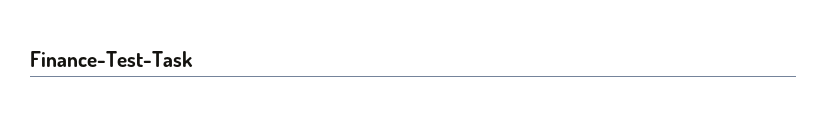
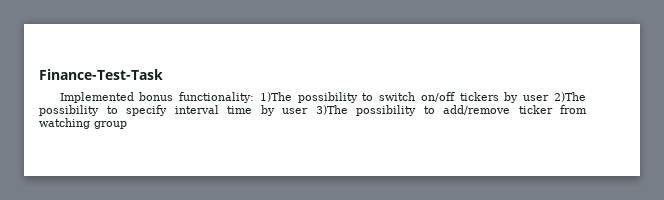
+ Implemented bonus functionality: 1)The possibility to switch on/off tickers by user 2)The possibility to specify interval time by user 3)The possibility to add/remove ticker from watching group

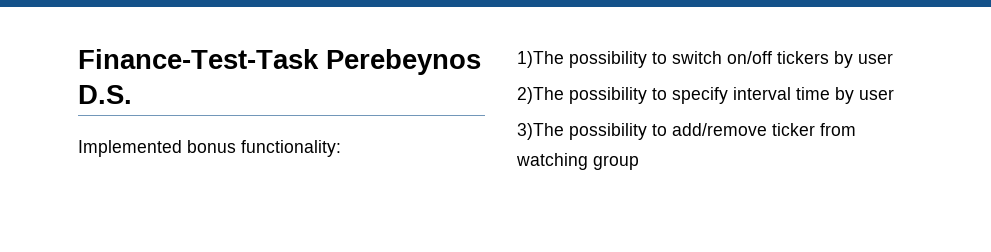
- Finance-Test-Task
+ Finance-Test-Task Perebeynos D.S.
- Implemented bonus functionality: 1)The possibility to switch on/off tickers by user 2)The possibility to specify interval time by user 3)The possibility to add/remove ticker from watching group
+ Implemented bonus functionality:
+ 1)The possibility to switch on/off tickers by user
+ 2)The possibility to specify interval time by user
+ 3)The possibility to add/remove ticker from watching group

